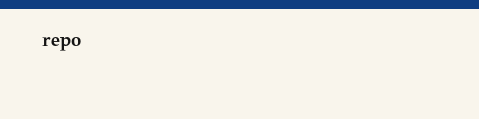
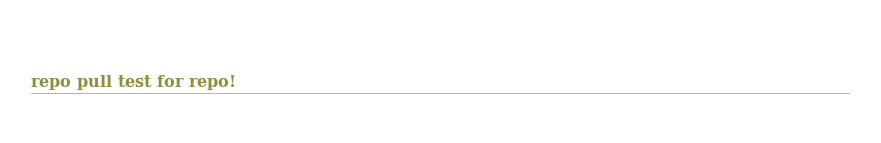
- repo
+ repo pull test for repo!

